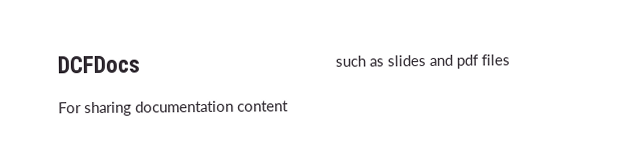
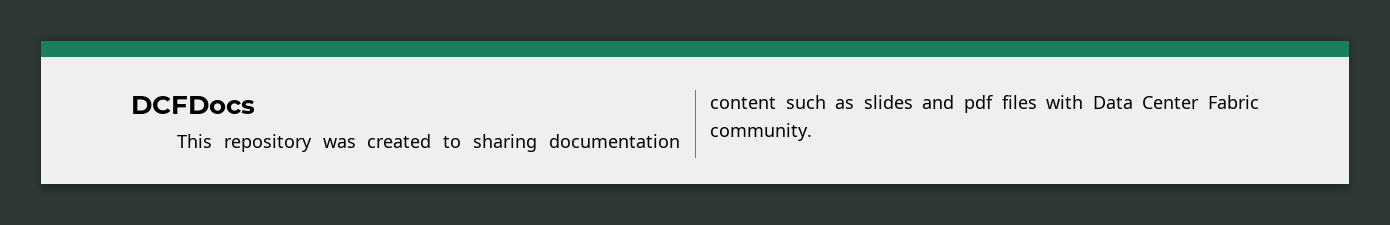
- For sharing documentation content such as slides and pdf files
+ This repository was created to sharing documentation content such as slides and pdf files with Data Center Fabric community.

